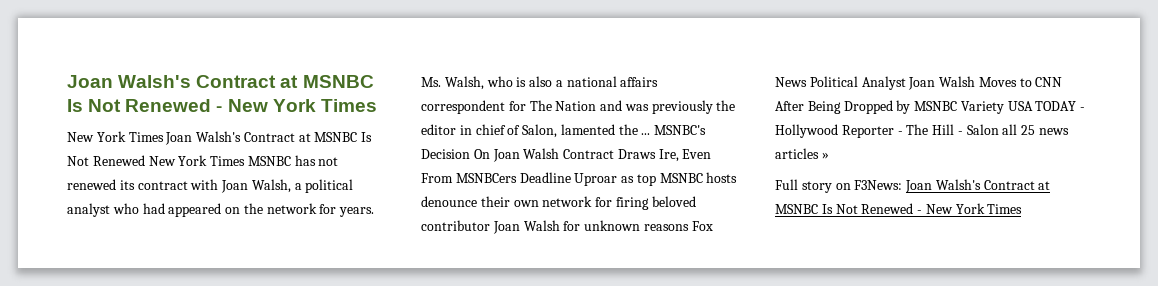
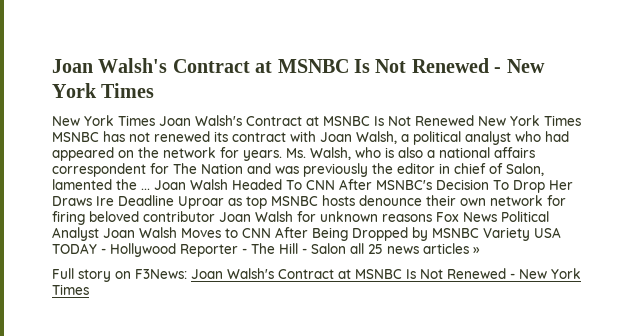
- MSNBC's Decision On Joan Walsh Contract Draws Ire, Even From MSNBCers Deadline Uproar as top MSNBC hosts denounce their own network for firing beloved contributor Joan Walsh for unknown reasons Fox News Political Analyst Joan Walsh Moves to CNN After Being Dropped by MSNBC Variety USA TODAY - Hollywood Reporter - The Hill - Salon all 25 news articles »
+ Joan Walsh Headed To CNN After MSNBC's Decision To Drop Her Draws Ire Deadline Uproar as top MSNBC hosts denounce their own network for firing beloved contributor Joan Walsh for unknown reasons Fox News Political Analyst Joan Walsh Moves to CNN After Being Dropped by MSNBC Variety USA TODAY - Hollywood Reporter - The Hill - Salon all 25 news articles »

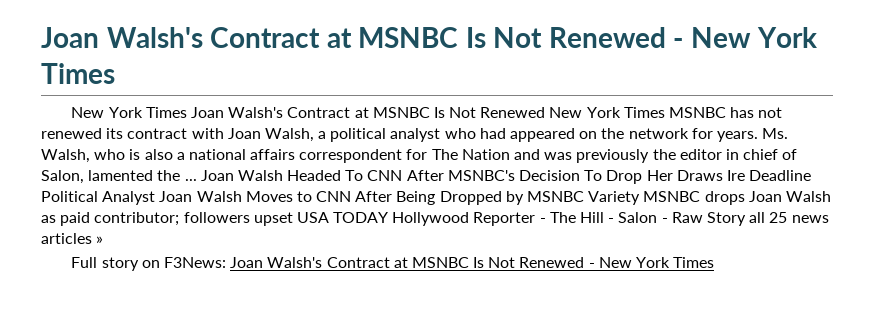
- Joan Walsh Headed To CNN After MSNBC's Decision To Drop Her Draws Ire Deadline Uproar as top MSNBC hosts denounce their own network for firing beloved contributor Joan Walsh for unknown reasons Fox News Political Analyst Joan Walsh Moves to CNN After Being Dropped by MSNBC Variety USA TODAY - Hollywood Reporter - The Hill - Salon all 25 news articles »
+ Joan Walsh Headed To CNN After MSNBC's Decision To Drop Her Draws Ire Deadline Political Analyst Joan Walsh Moves to CNN After Being Dropped by MSNBC Variety MSNBC drops Joan Walsh as paid contributor; followers upset USA TODAY Hollywood Reporter - The Hill - Salon - Raw Story all 25 news articles »

